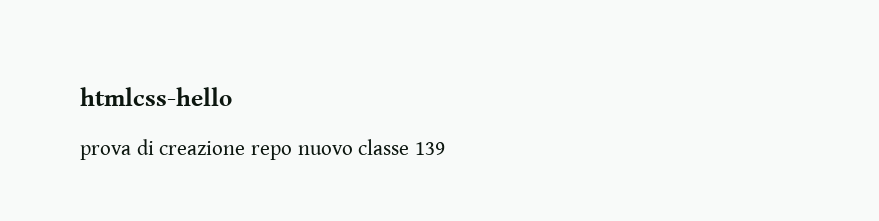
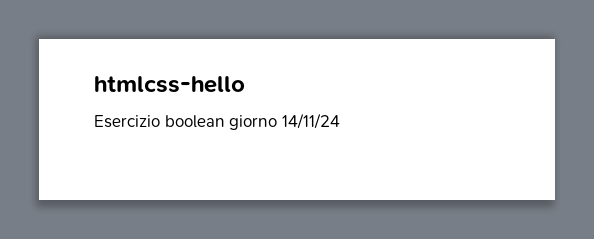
- prova di creazione repo nuovo classe 139
+ Esercizio boolean giorno 14/11/24

